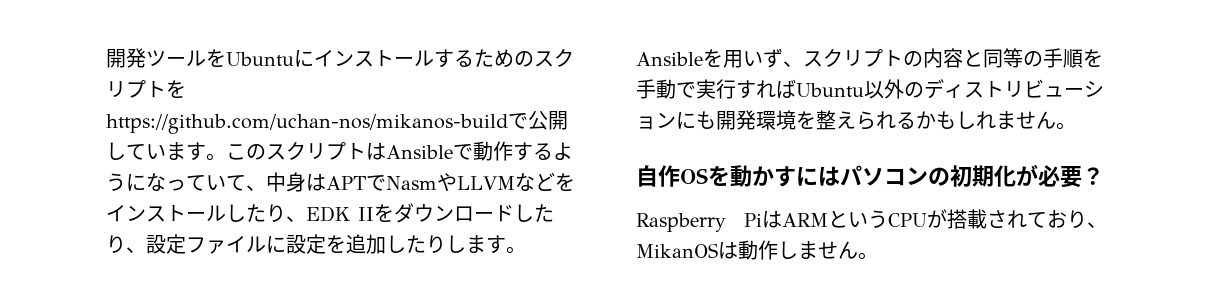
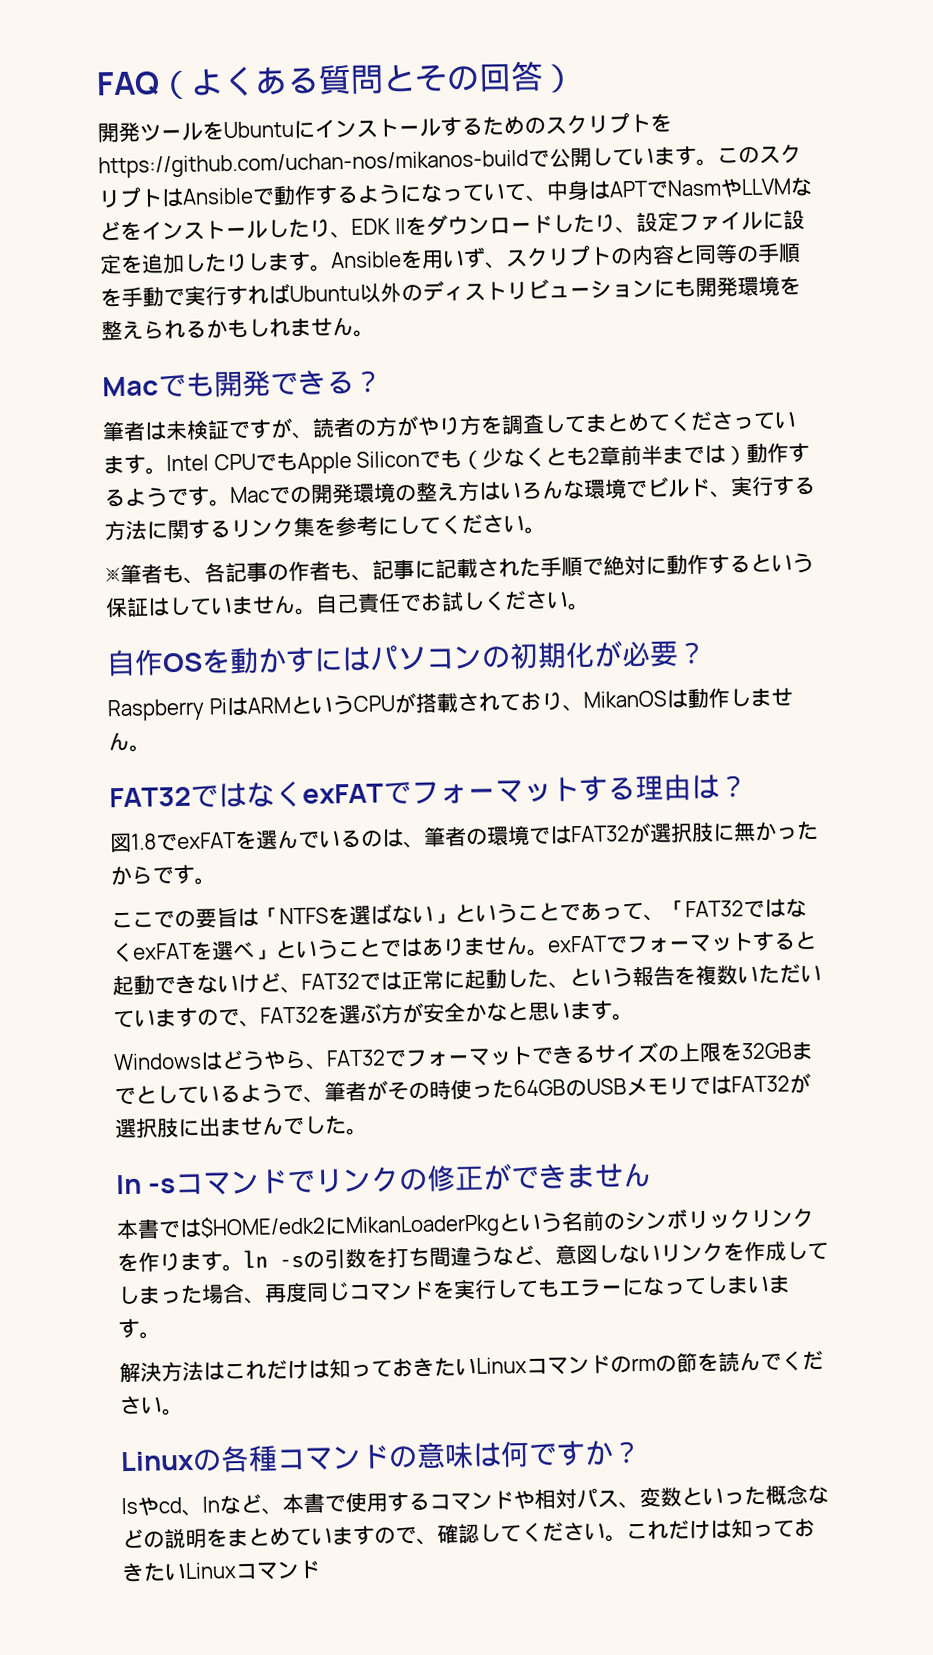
+ FAQ（よくある質問とその回答）
+ Macでも開発できる？
+ 筆者は未検証ですが、読者の方がやり方を調査してまとめてくださっています。Intel CPUでもApple Siliconでも（少なくとも2章前半までは）動作するようです。Macでの開発環境の整え方はいろんな環境でビルド、実行する方法に関するリンク集を参考にしてください。
+ ※筆者も、各記事の作者も、記事に記載された手順で絶対に動作するという保証はしていません。自己責任でお試しください。
+ FAT32ではなくexFATでフォーマットする理由は？
+ 図1.8でexFATを選んでいるのは、筆者の環境ではFAT32が選択肢に無かったからです。
+ ここでの要旨は「NTFSを選ばない」ということであって、「FAT32ではなくexFATを選べ」ということではありません。exFATでフォーマットすると起動できないけど、FAT32では正常に起動した、という報告を複数いただいていますので、FAT32を選ぶ方が安全かなと思います。
+ Windowsはどうやら、FAT32でフォーマットできるサイズの上限を32GBまでとしているようで、筆者がその時使った64GBのUSBメモリではFAT32が選択肢に出ませんでした。
+ ln -sコマンドでリンクの修正ができません
+ 本書では$HOME/edk2にMikanLoaderPkgという名前のシンボリックリンクを作ります。ln -sの引数を打ち間違うなど、意図しないリンクを作成してしまった場合、再度同じコマンドを実行してもエラーになってしまいます。
+ 解決方法はこれだけは知っておきたいLinuxコマンドのrmの節を読んでください。
+ Linuxの各種コマンドの意味は何ですか？
+ lsやcd、lnなど、本書で使用するコマンドや相対パス、変数といった概念などの説明をまとめていますので、確認してください。これだけは知っておきたいLinuxコマンド

